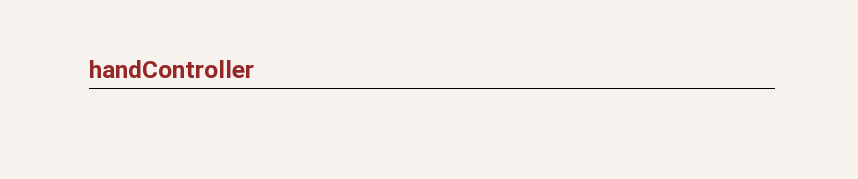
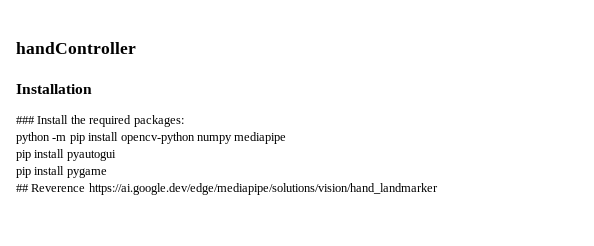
+ Installation
+ ### Install the required packages:
+ python -m pip install opencv-python numpy mediapipe
+ pip install pyautogui
+ pip install pygame
+ ## Reverence https://ai.google.dev/edge/mediapipe/solutions/vision/hand_landmarker

